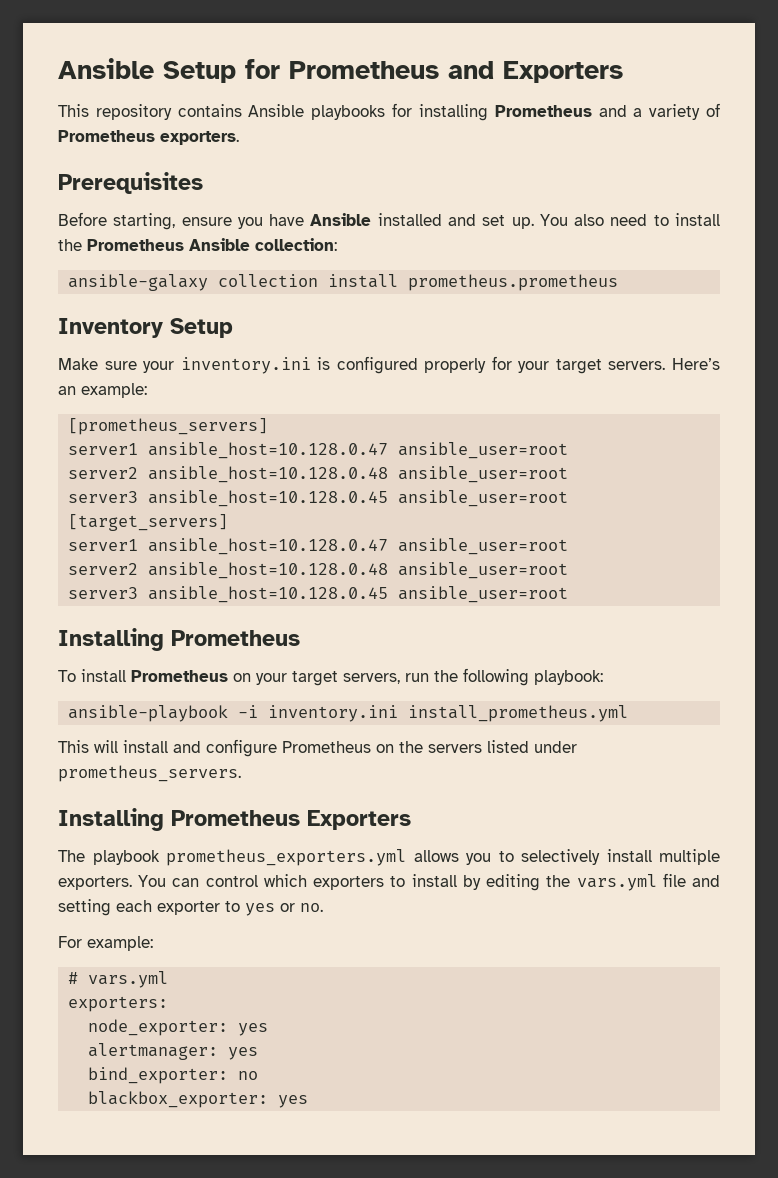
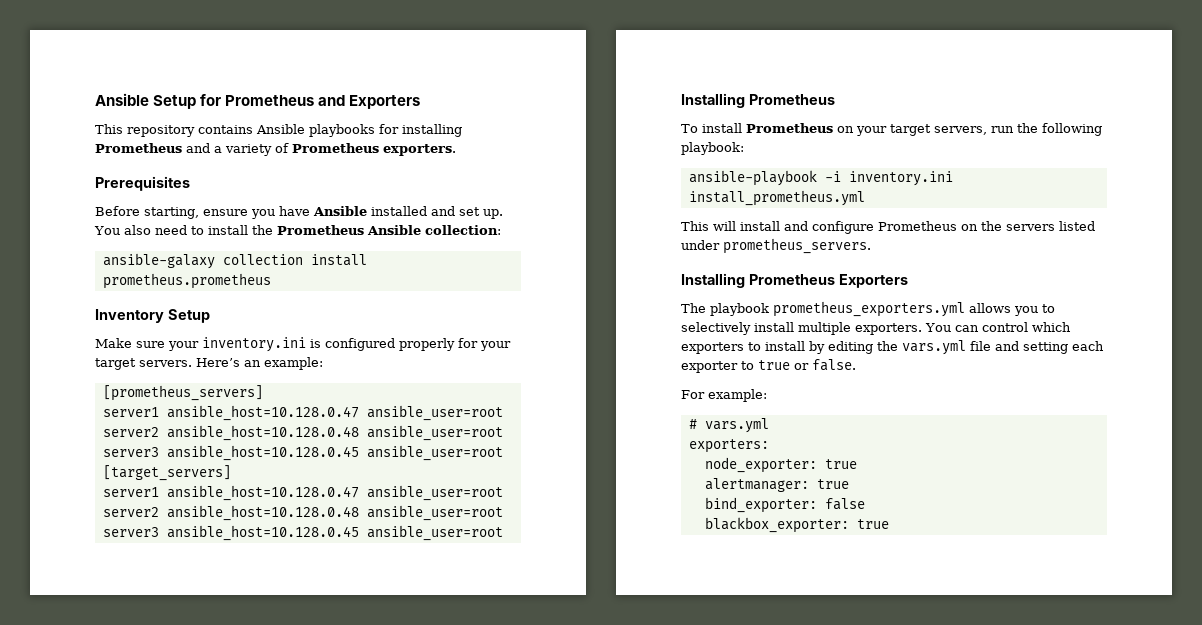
- You can control which exporters to install by editing the vars.yml file and setting each exporter to yes or no.
+ You can control which exporters to install by editing the vars.yml file and setting each exporter to true or false.
- node_exporter: yes
+ node_exporter: true
- alertmanager: yes
+ alertmanager: true
- bind_exporter: no
+ bind_exporter: false
- blackbox_exporter: yes
+ blackbox_exporter: true

